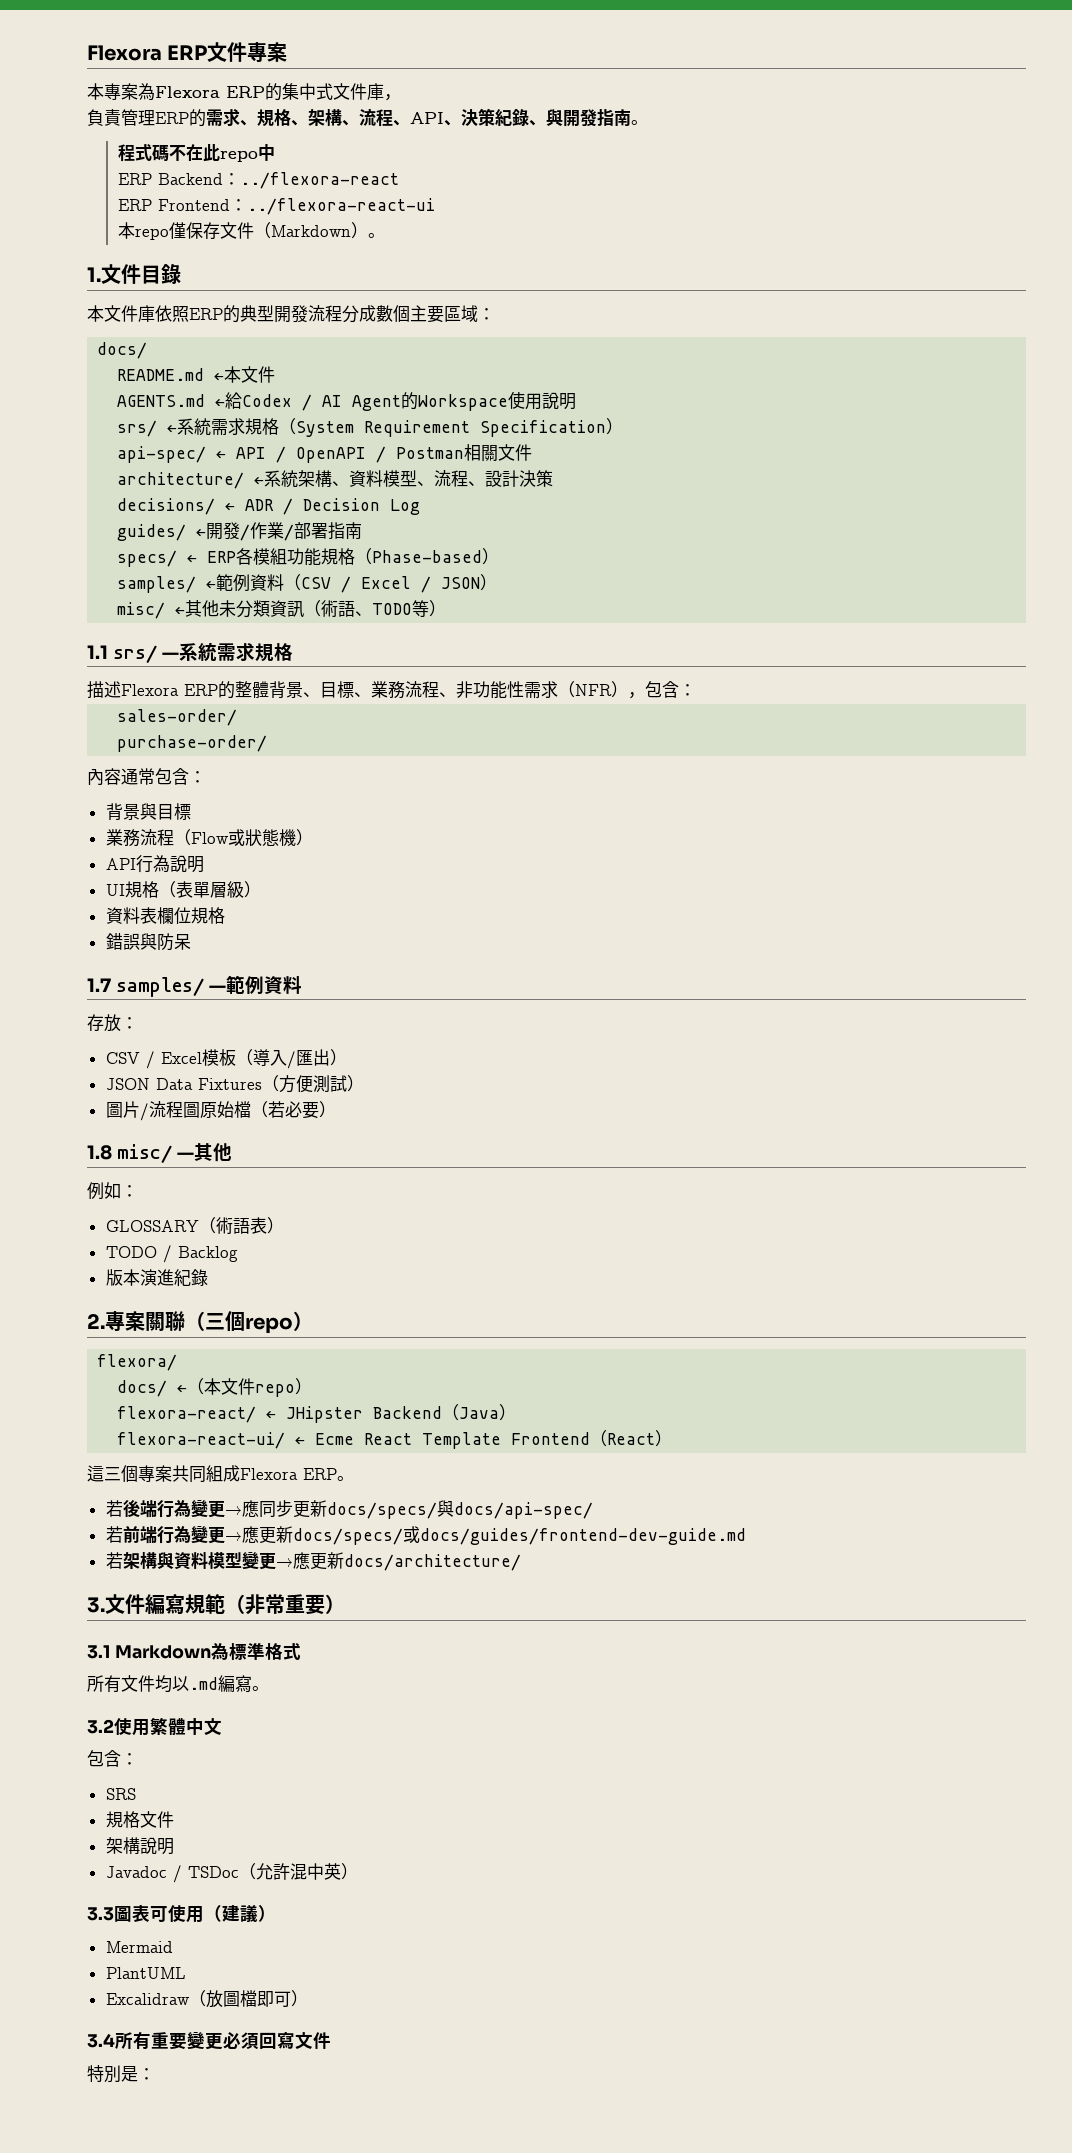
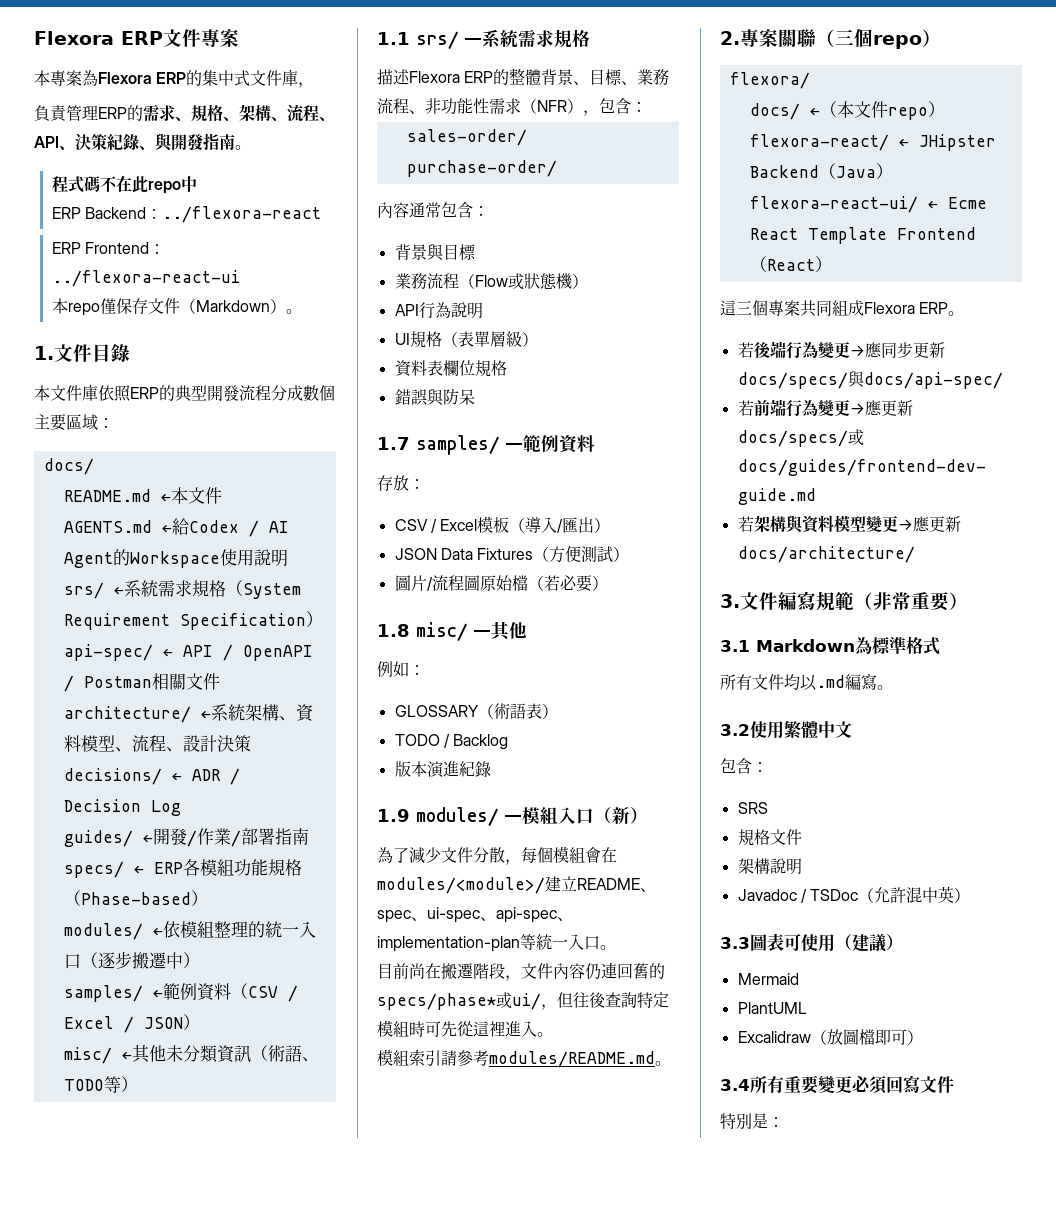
+ modules/ ←依模組整理的統一入口（逐步搬遷中）
+ 1.9 modules/ —模組入口（新）
+ 為了減少文件分散，每個模組會在modules/<module>/建立README、spec、ui-spec、api-spec、implementation-plan等統一入口。
+ 目前尚在搬遷階段，文件內容仍連回舊的specs/phase*或ui/，但往後查詢特定模組時可先從這裡進入。
+ 模組索引請參考modules/README.md。

